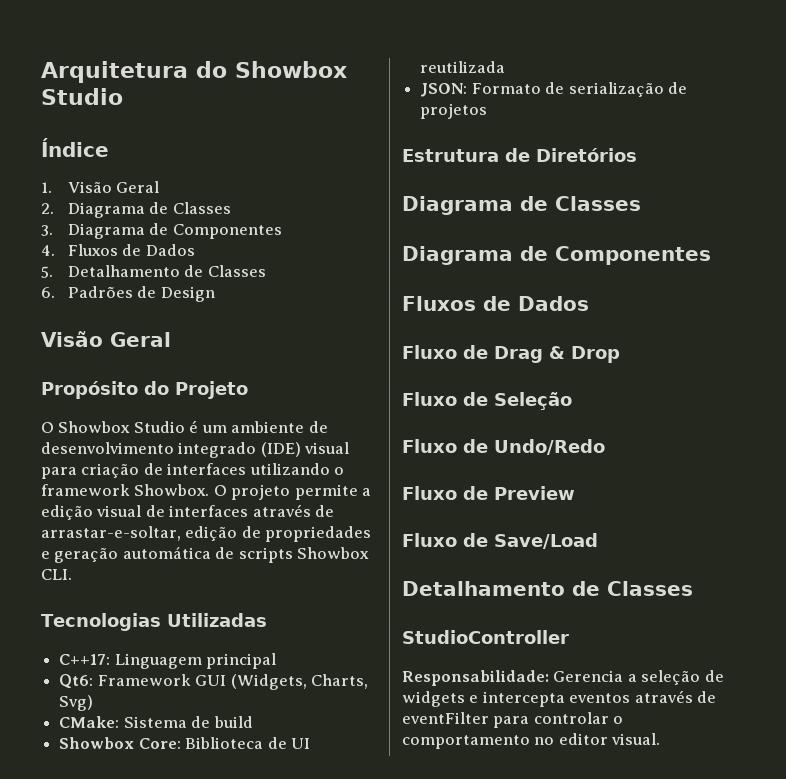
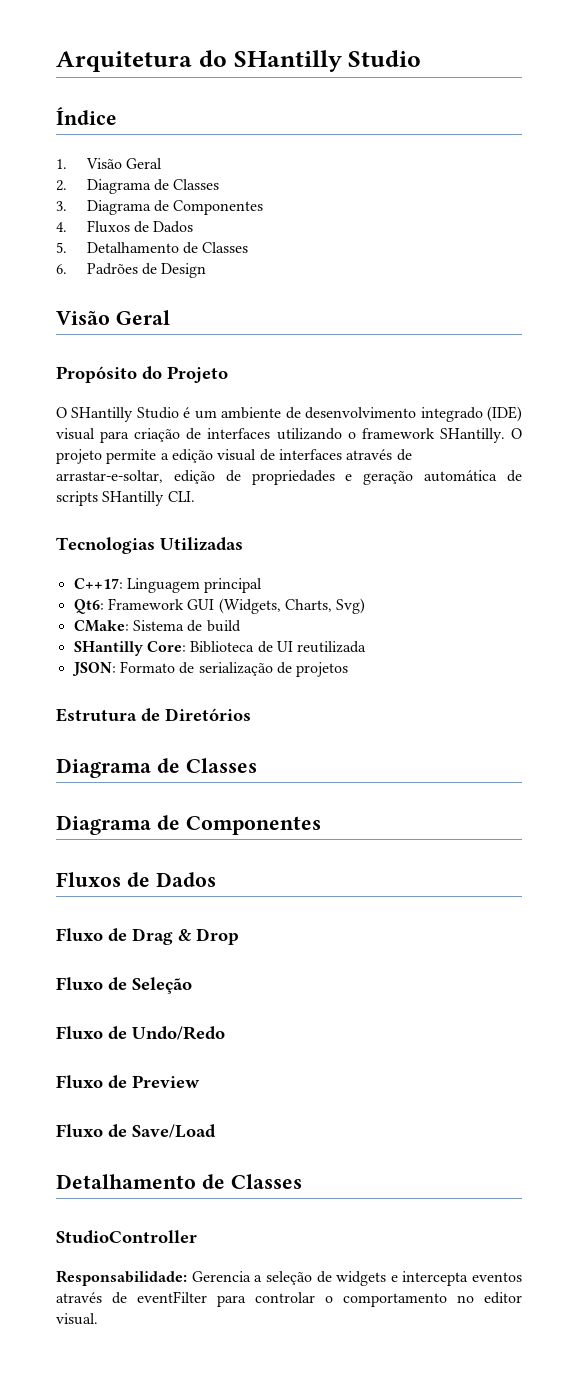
- Arquitetura do Showbox Studio
+ Arquitetura do SHantilly Studio
- O Showbox Studio é um ambiente de desenvolvimento integrado (IDE) visual para criação de interfaces utilizando o framework Showbox.
+ O SHantilly Studio é um ambiente de desenvolvimento integrado (IDE) visual para criação de interfaces utilizando o framework SHantilly.
- O projeto permite a edição visual de interfaces através de arrastar-e-soltar, edição de propriedades e geração automática de scripts Showbox CLI.
+ O projeto permite a edição visual de interfaces através de arrastar-e-soltar, edição de propriedades e geração automática de scripts SHantilly CLI.
- Showbox Core: Biblioteca de UI reutilizada
+ SHantilly Core: Biblioteca de UI reutilizada

